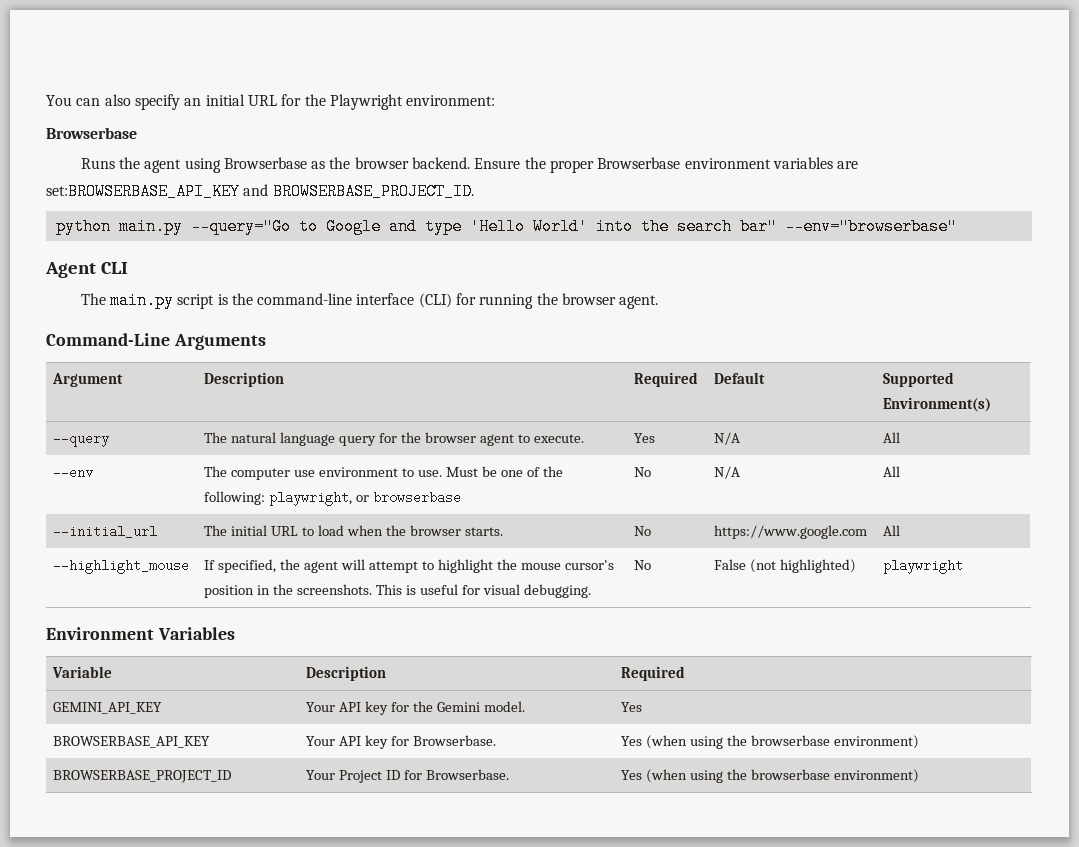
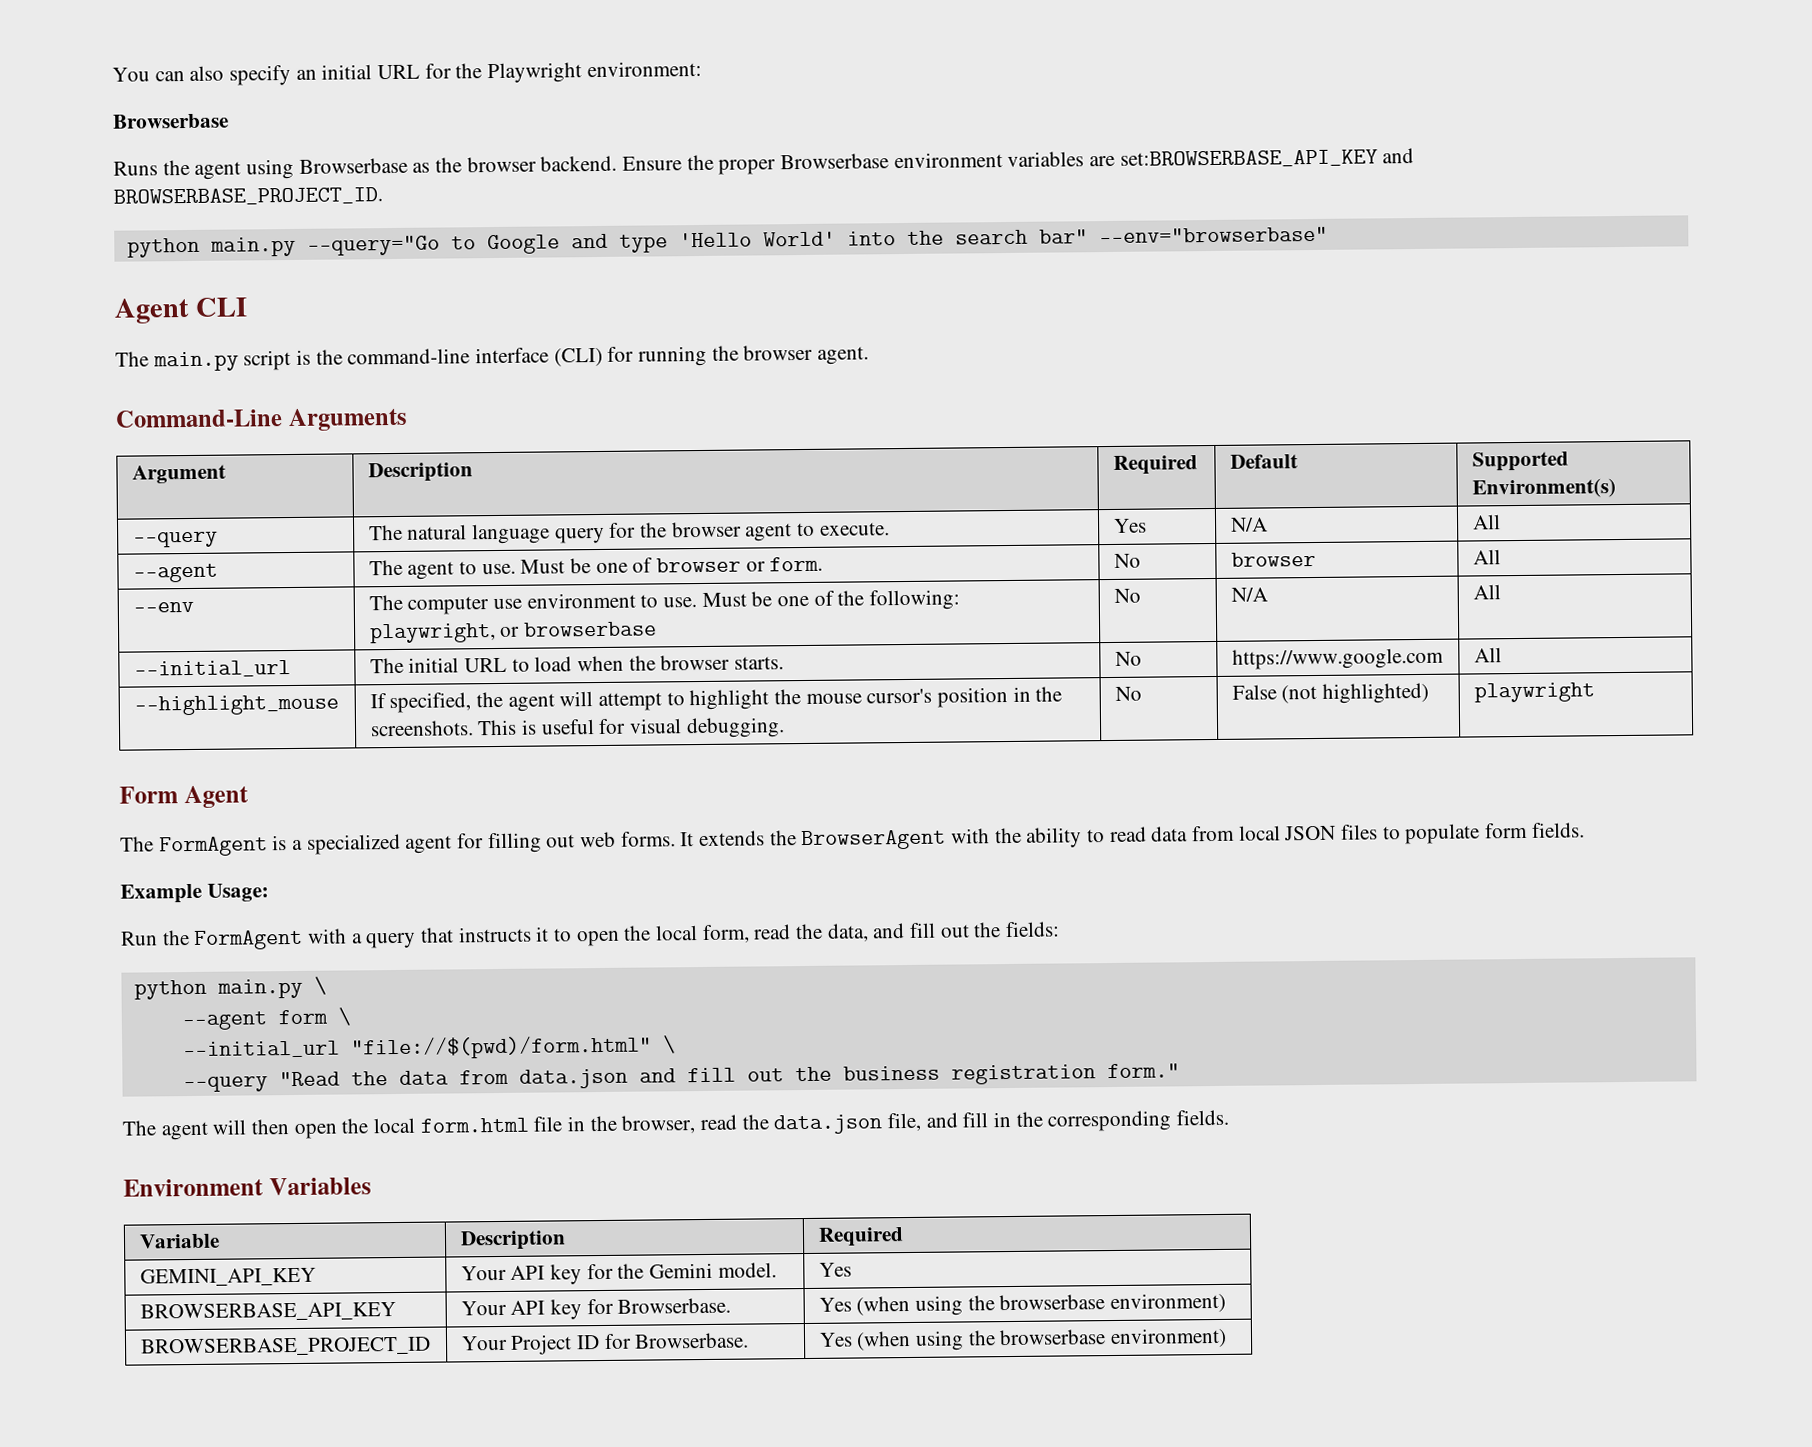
+ --agent | The agent to use. Must be one of browser or form. | No | browser | All
+ Form Agent
+ The FormAgent is a specialized agent for filling out web forms. It extends the BrowserAgent with the ability to read data from local JSON files to populate form fields.
+ Example Usage:
+ Run the FormAgent with a query that instructs it to open the local form, read the data, and fill out the fields:
+ python main.py \
+ --agent form \
+ --initial_url "file://$(pwd)/form.html" \
+ --query "Read the data from data.json and fill out the business registration form."
+ The agent will then open the local form.html file in the browser, read the data.json file, and fill in the corresponding fields.

